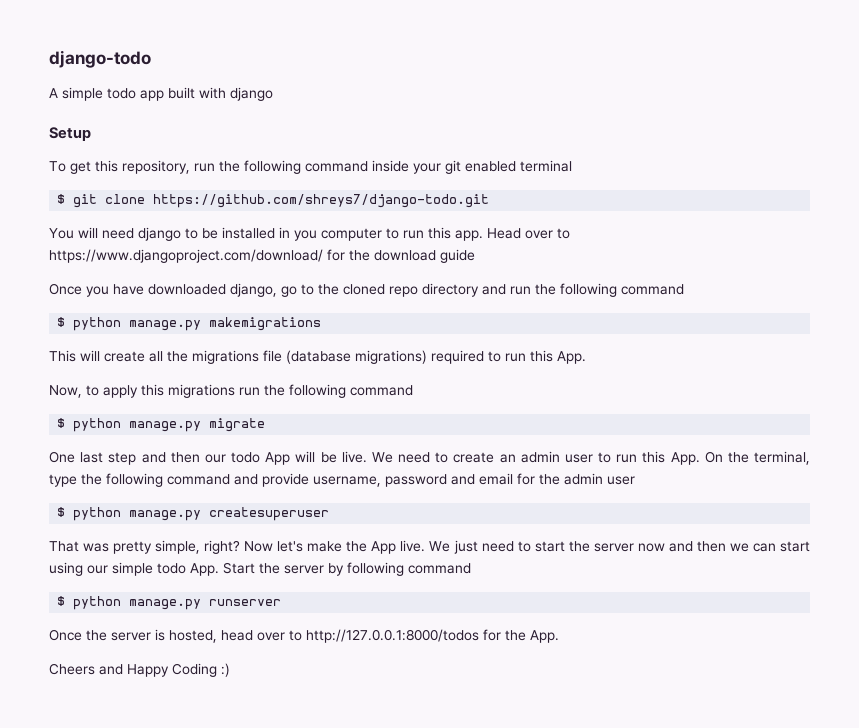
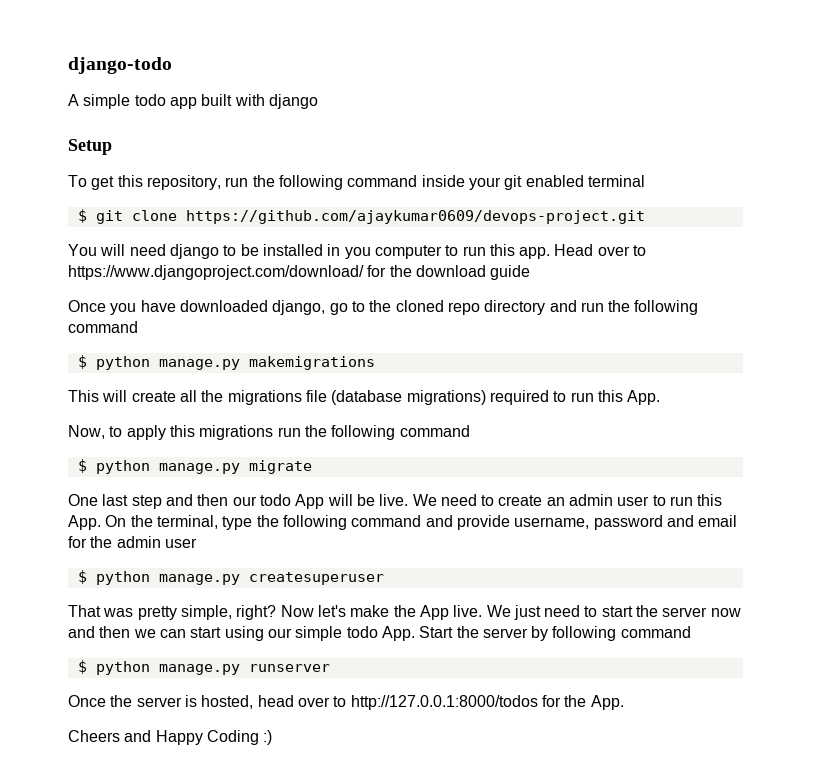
- $ git clone https://github.com/shreys7/django-todo.git
+ $ git clone https://github.com/ajaykumar0609/devops-project.git

